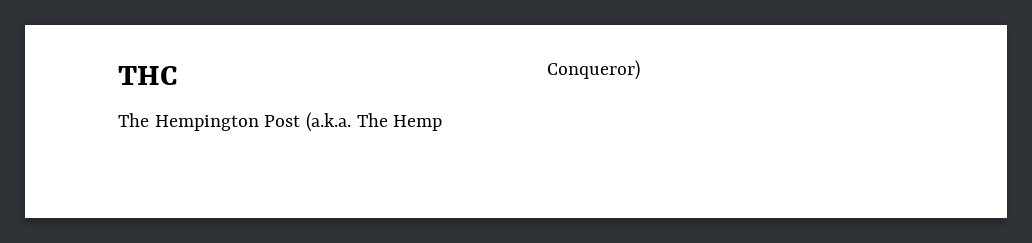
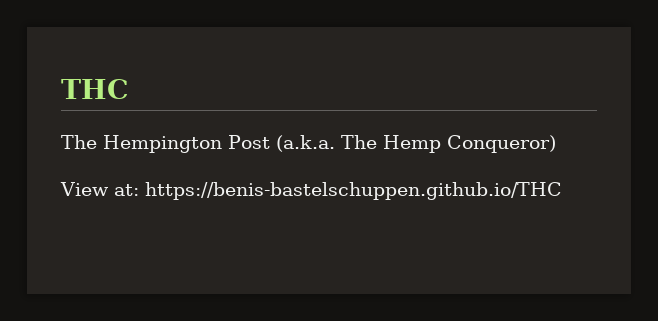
+ View at: https://benis-bastelschuppen.github.io/THC

